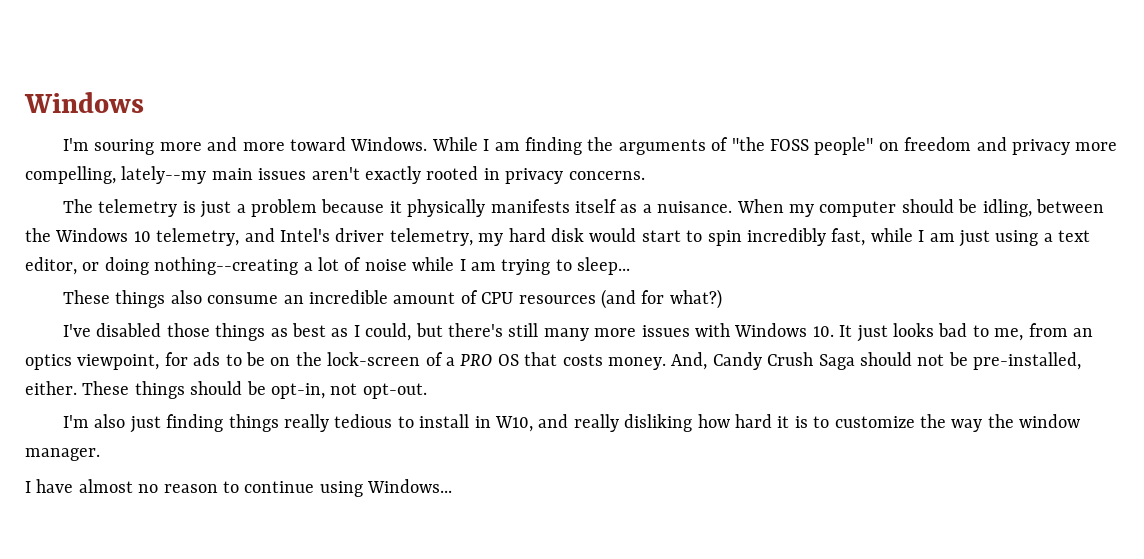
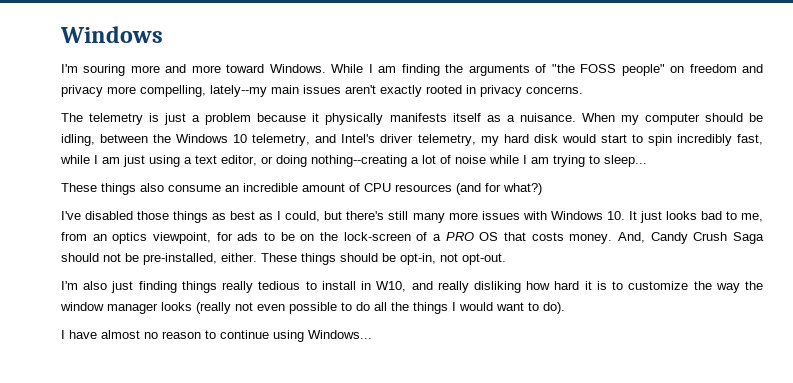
- I'm also just finding things really tedious to install in W10, and really disliking how hard it is to customize the way the window manager.
+ I'm also just finding things really tedious to install in W10, and really disliking how hard it is to customize the way the window manager looks (really not even possible to do all the things I would want to do).

